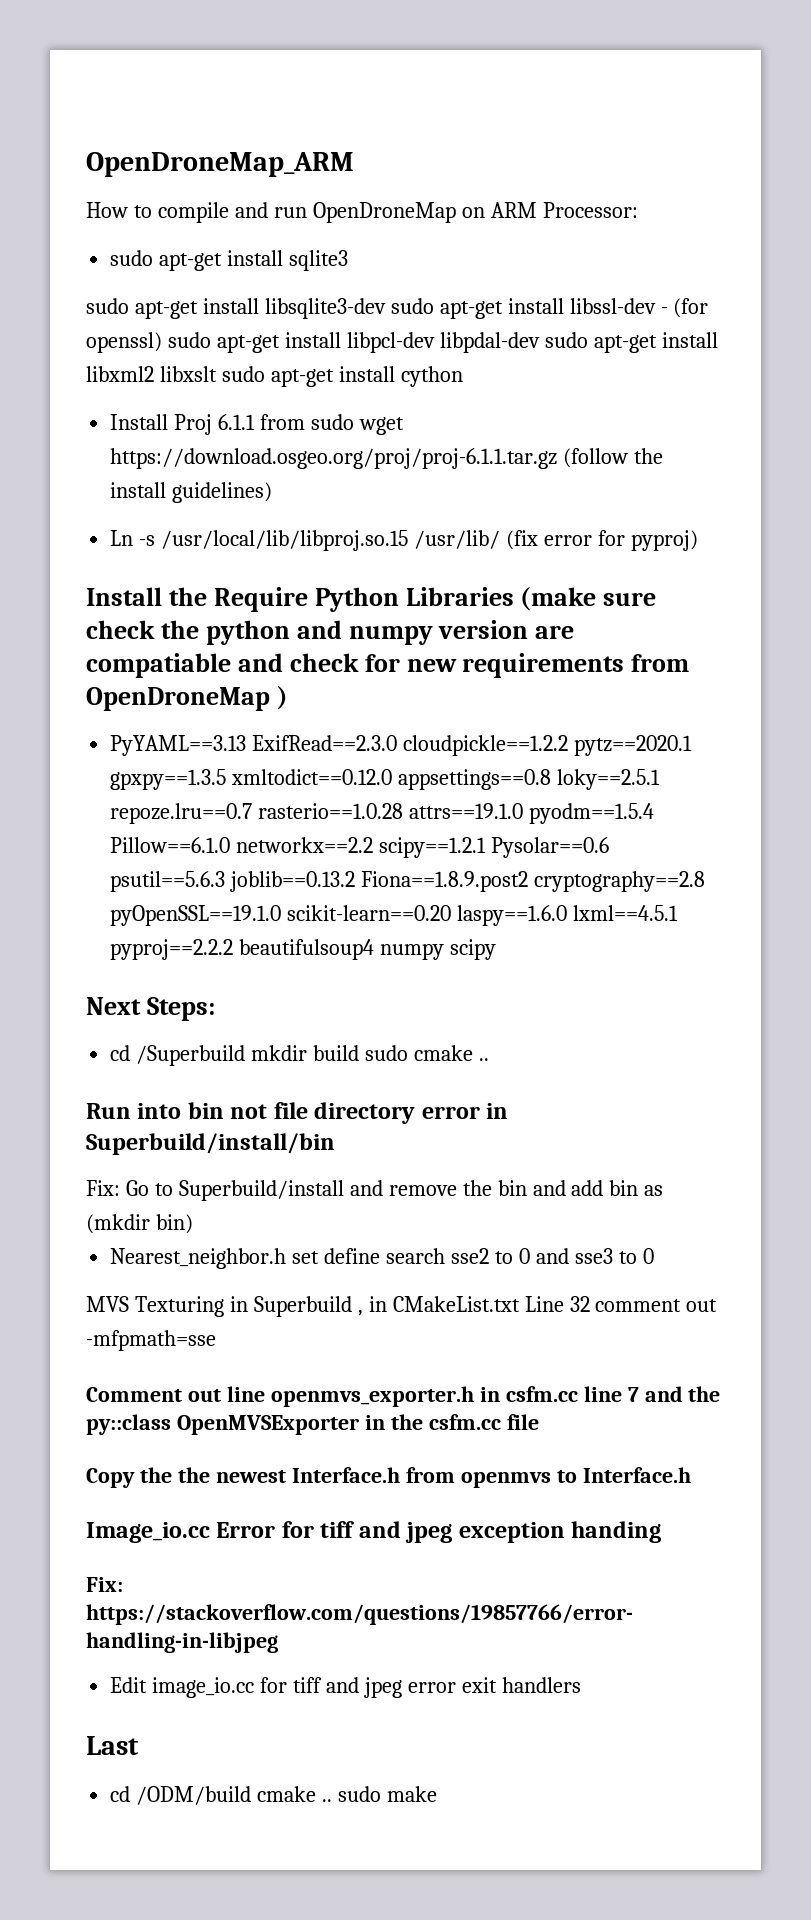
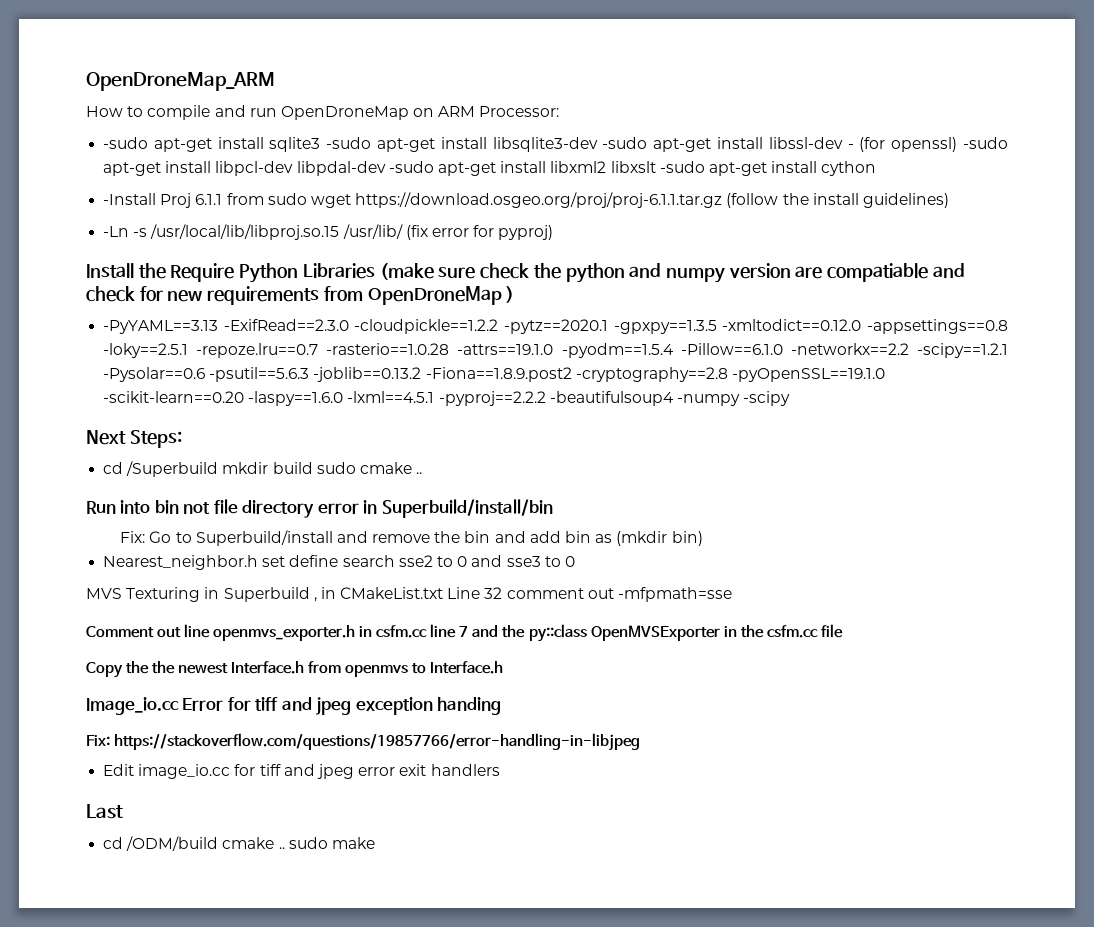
- sudo apt-get install sqlite3
- sudo apt-get install libsqlite3-dev sudo apt-get install libssl-dev - (for openssl) sudo apt-get install libpcl-dev libpdal-dev sudo apt-get install libxml2 libxslt sudo apt-get install cython
+ -sudo apt-get install sqlite3 -sudo apt-get install libsqlite3-dev -sudo apt-get install libssl-dev - (for openssl) -sudo apt-get install libpcl-dev libpdal-dev -sudo apt-get install libxml2 libxslt -sudo apt-get install cython
- Install Proj 6.1.1 from sudo wget https://download.osgeo.org/proj/proj-6.1.1.tar.gz (follow the install guidelines)
+ -Install Proj 6.1.1 from sudo wget https://download.osgeo.org/proj/proj-6.1.1.tar.gz (follow the install guidelines)
- Ln -s /usr/local/lib/libproj.so.15 /usr/lib/ (fix error for pyproj)
+ -Ln -s /usr/local/lib/libproj.so.15 /usr/lib/ (fix error for pyproj)
- PyYAML==3.13 ExifRead==2.3.0 cloudpickle==1.2.2 pytz==2020.1 gpxpy==1.3.5 xmltodict==0.12.0 appsettings==0.8 loky==2.5.1 repoze.lru==0.7 rasterio==1.0.28 attrs==19.1.0 pyodm==1.5.4 Pillow==6.1.0 networkx==2.2 scipy==1.2.1 Pysolar==0.6 psutil==5.6.3 joblib==0.13.2 Fiona==1.8.9.post2 cryptography==2.8 pyOpenSSL==19.1.0 scikit-learn==0.20 laspy==1.6.0 lxml==4.5.1 pyproj==2.2.2 beautifulsoup4 numpy scipy
+ -PyYAML==3.13 -ExifRead==2.3.0 -cloudpickle==1.2.2 -pytz==2020.1 -gpxpy==1.3.5 -xmltodict==0.12.0 -appsettings==0.8 -loky==2.5.1 -repoze.lru==0.7 -rasterio==1.0.28 -attrs==19.1.0 -pyodm==1.5.4 -Pillow==6.1.0 -networkx==2.2 -scipy==1.2.1 -Pysolar==0.6 -psutil==5.6.3 -joblib==0.13.2 -Fiona==1.8.9.post2 -cryptography==2.8 -pyOpenSSL==19.1.0 -scikit-learn==0.20 -laspy==1.6.0 -lxml==4.5.1 -pyproj==2.2.2 -beautifulsoup4 -numpy -scipy

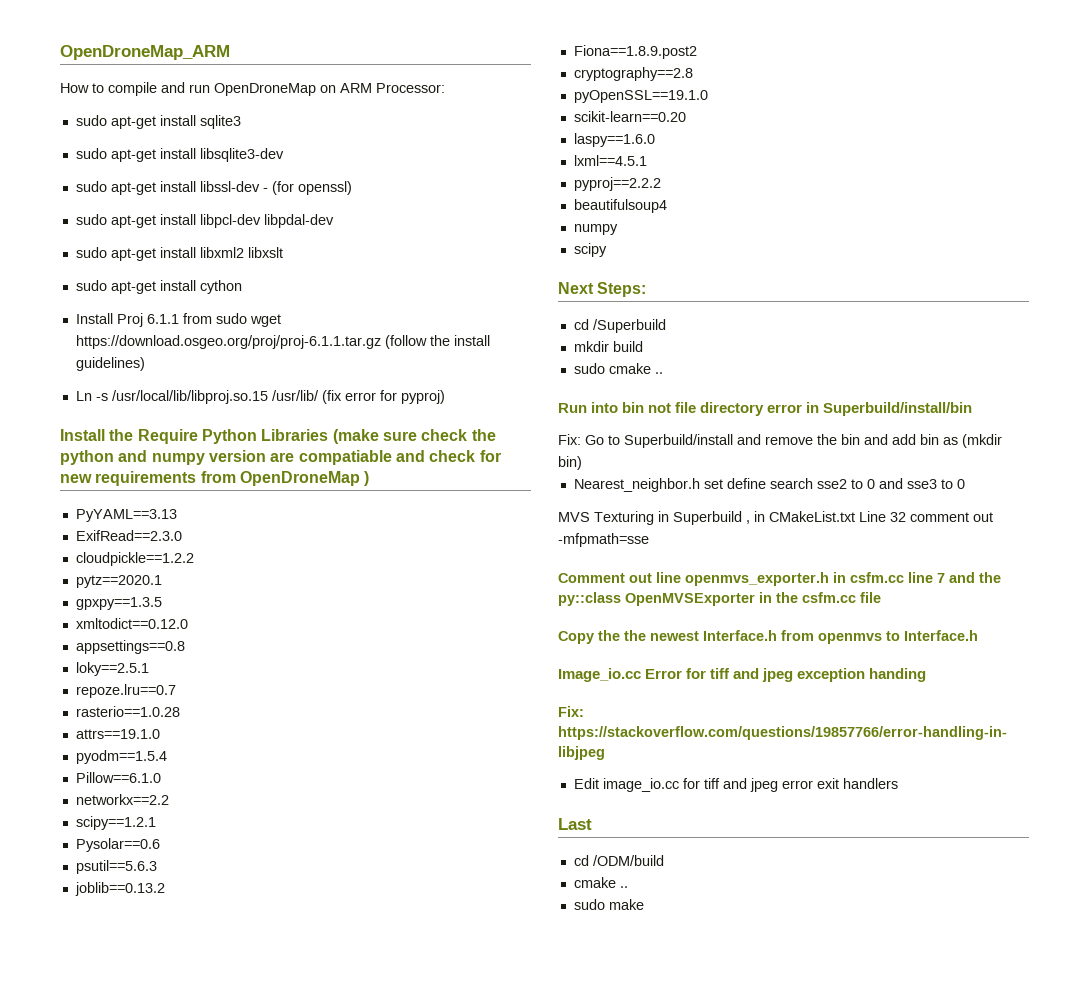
- -sudo apt-get install sqlite3 -sudo apt-get install libsqlite3-dev -sudo apt-get install libssl-dev - (for openssl) -sudo apt-get install libpcl-dev libpdal-dev -sudo apt-get install libxml2 libxslt -sudo apt-get install cython
+ sudo apt-get install sqlite3
+ sudo apt-get install libsqlite3-dev
+ sudo apt-get install libssl-dev - (for openssl)
+ sudo apt-get install libpcl-dev libpdal-dev
+ sudo apt-get install libxml2 libxslt
+ sudo apt-get install cython
- -Install Proj 6.1.1 from sudo wget https://download.osgeo.org/proj/proj-6.1.1.tar.gz (follow the install guidelines)
+ Install Proj 6.1.1 from sudo wget https://download.osgeo.org/proj/proj-6.1.1.tar.gz (follow the install guidelines)
- -Ln -s /usr/local/lib/libproj.so.15 /usr/lib/ (fix error for pyproj)
+ Ln -s /usr/local/lib/libproj.so.15 /usr/lib/ (fix error for pyproj)
- -PyYAML==3.13 -ExifRead==2.3.0 -cloudpickle==1.2.2 -pytz==2020.1 -gpxpy==1.3.5 -xmltodict==0.12.0 -appsettings==0.8 -loky==2.5.1 -repoze.lru==0.7 -rasterio==1.0.28 -attrs==19.1.0 -pyodm==1.5.4 -Pillow==6.1.0 -networkx==2.2 -scipy==1.2.1 -Pysolar==0.6 -psutil==5.6.3 -joblib==0.13.2 -Fiona==1.8.9.post2 -cryptography==2.8 -pyOpenSSL==19.1.0 -scikit-learn==0.20 -laspy==1.6.0 -lxml==4.5.1 -pyproj==2.2.2 -beautifulsoup4 -numpy -scipy
+ PyYAML==3.13
+ ExifRead==2.3.0
+ cloudpickle==1.2.2
+ pytz==2020.1
+ gpxpy==1.3.5
+ xmltodict==0.12.0
+ appsettings==0.8
+ loky==2.5.1
+ repoze.lru==0.7
+ rasterio==1.0.28
+ attrs==19.1.0
+ pyodm==1.5.4
+ Pillow==6.1.0
+ networkx==2.2
+ scipy==1.2.1
+ Pysolar==0.6
+ psutil==5.6.3
+ joblib==0.13.2
+ Fiona==1.8.9.post2
+ cryptography==2.8
+ pyOpenSSL==19.1.0
+ scikit-learn==0.20
+ laspy==1.6.0
+ lxml==4.5.1
+ pyproj==2.2.2
+ beautifulsoup4
+ numpy
+ scipy
- cd /Superbuild mkdir build sudo cmake ..
+ cd /Superbuild
+ mkdir build
+ sudo cmake ..
- cd /ODM/build cmake .. sudo make
+ cd /ODM/build
+ cmake ..
+ sudo make

